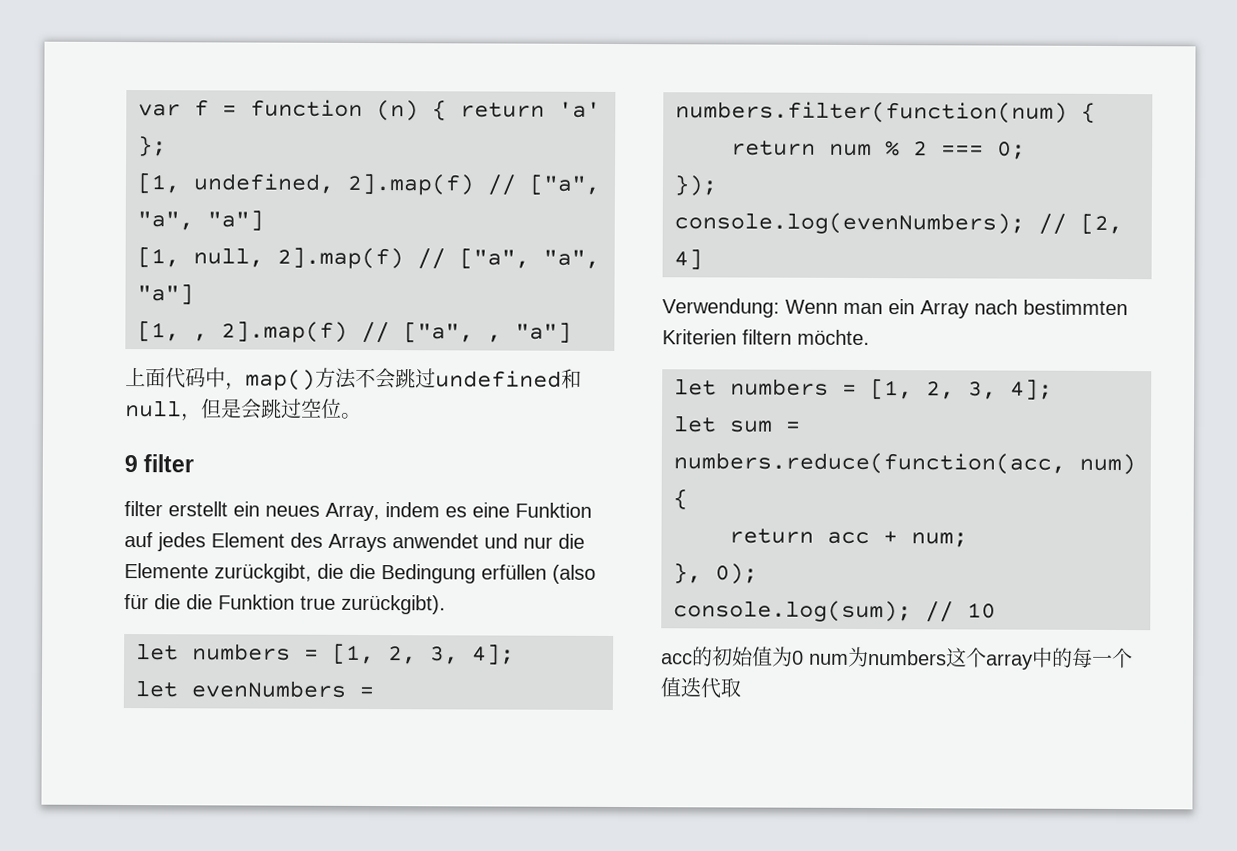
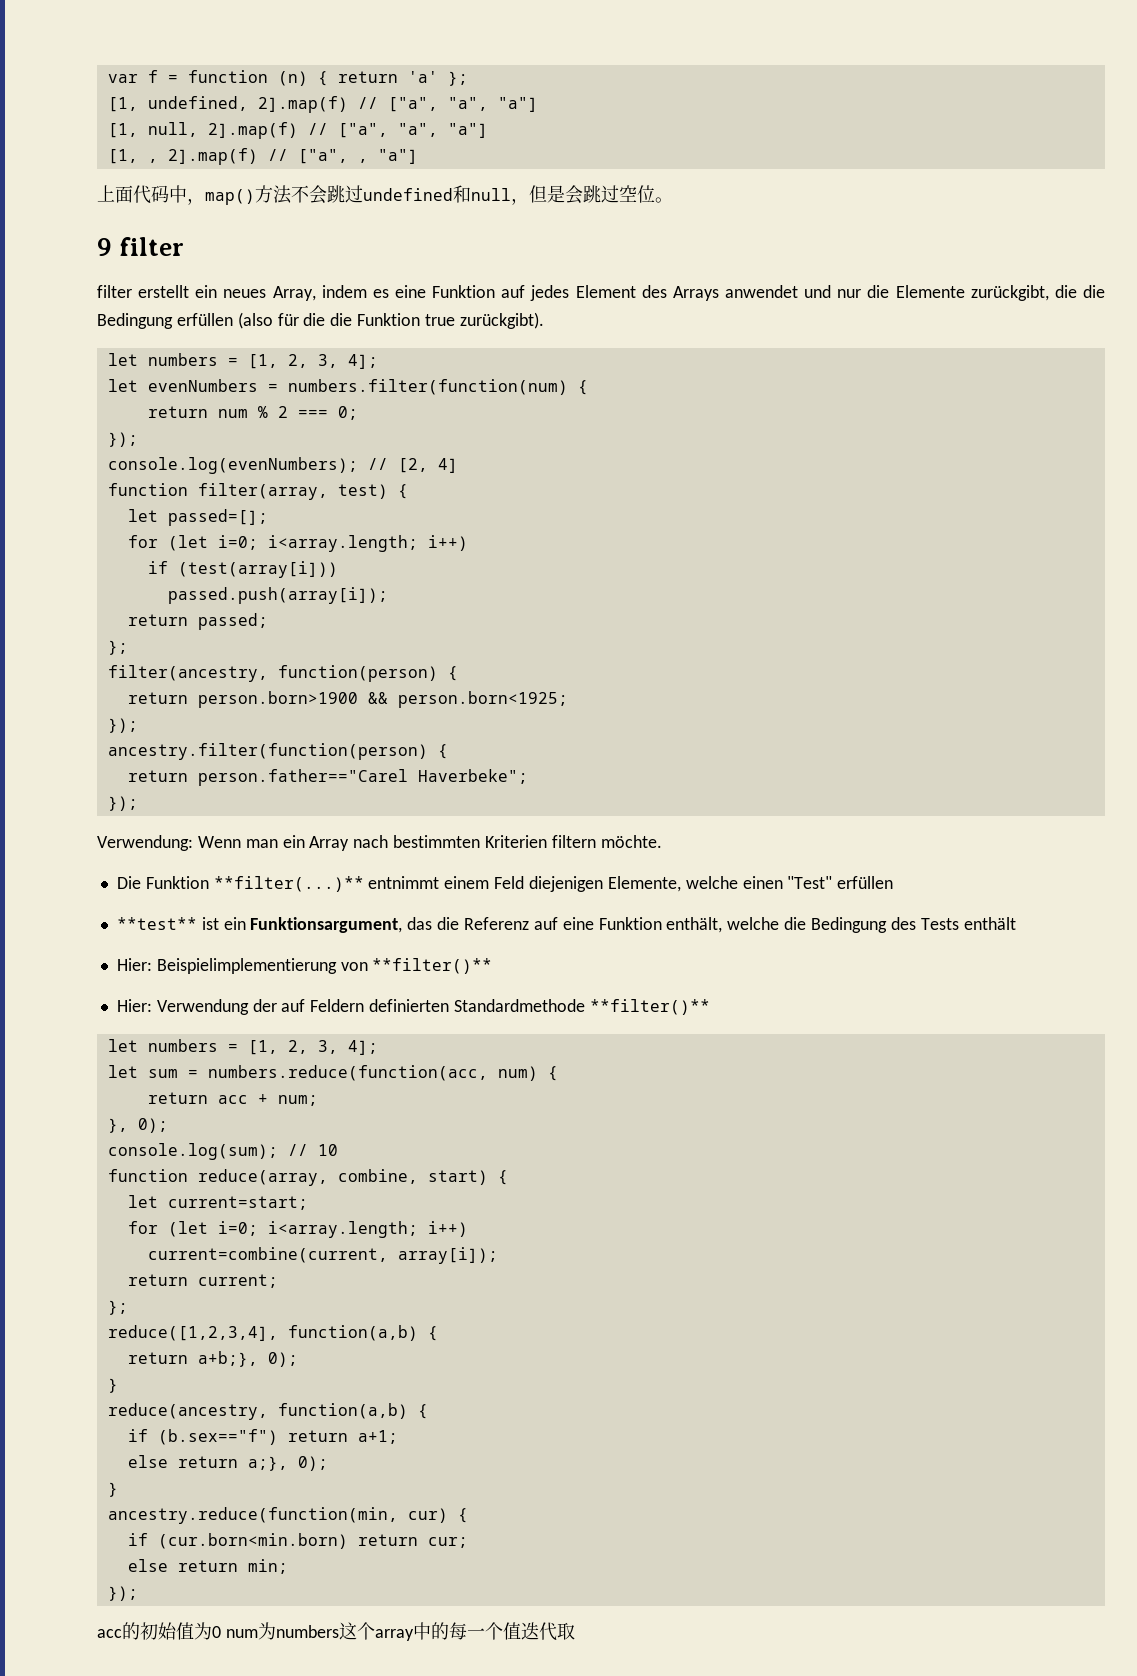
+ function filter(array, test) {
+ let passed=[];
+ for (let i=0; i<array.length; i++)
+ if (test(array[i]))
+ passed.push(array[i]);
+ return passed;
+ };
+ filter(ancestry, function(person) {
+ return person.born>1900 && person.born<1925;
+ });
+ ancestry.filter(function(person) {
+ return person.father=="Carel Haverbeke";
+ });
+ Die Funktion **filter(...)** entnimmt einem Feld diejenigen Elemente, welche einen "Test" erfüllen
+ **test** ist ein Funktionsargument, das die Referenz auf eine Funktion enthält, welche die Bedingung des Tests enthält
+ Hier: Beispielimplementierung von **filter()**
+ Hier: Verwendung der auf Feldern definierten Standardmethode **filter()**
+ function reduce(array, combine, start) {
+ let current=start;
+ for (let i=0; i<array.length; i++)
+ current=combine(current, array[i]);
+ return current;
+ };
+ reduce([1,2,3,4], function(a,b) {
+ return a+b;}, 0);
+ }
+ reduce(ancestry, function(a,b) {
+ if (b.sex=="f") return a+1;
+ else return a;}, 0);
+ }
+ ancestry.reduce(function(min, cur) {
+ if (cur.born<min.born) return cur;
+ else return min;
+ });

